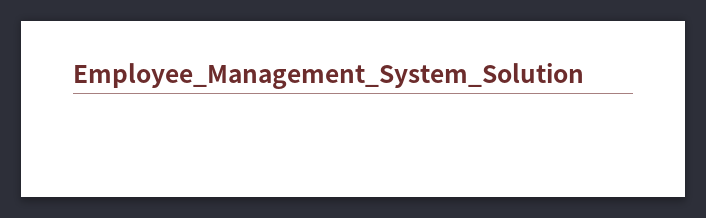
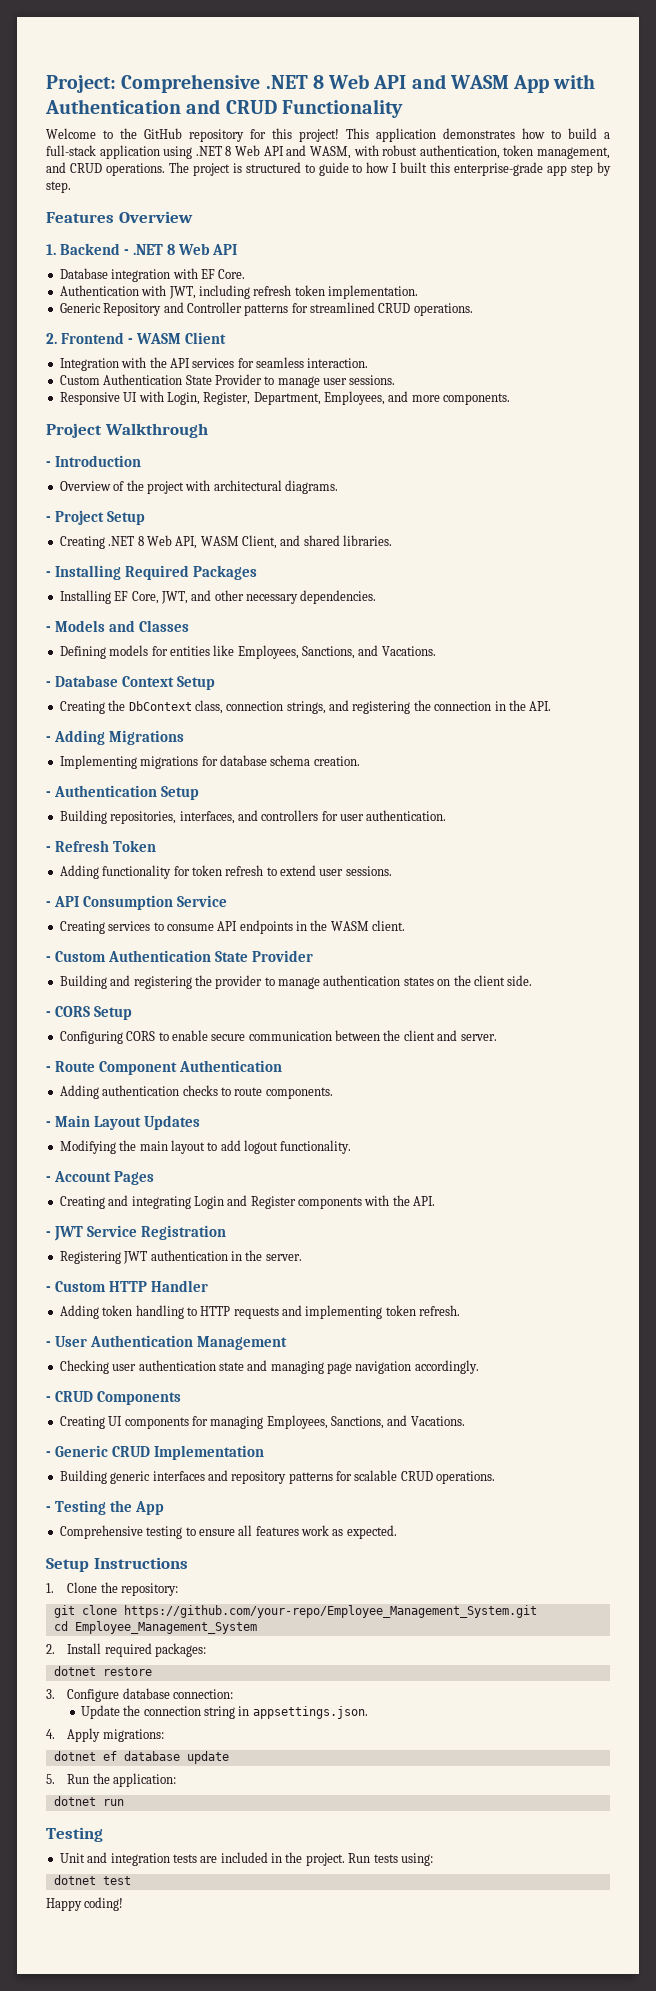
- Employee_Management_System_Solution
+ Project: Comprehensive .NET 8 Web API and WASM App with Authentication and CRUD Functionality
+ Welcome to the GitHub repository for this project! This application demonstrates how to build a full-stack application using .NET 8 Web API and WASM, with robust authentication, token management, and CRUD operations. The project is structured to guide to how I built this enterprise-grade app step by step.
+ Features Overview
+ 1. Backend - .NET 8 Web API
+ Database integration with EF Core.
+ Authentication with JWT, including refresh token implementation.
+ Generic Repository and Controller patterns for streamlined CRUD operations.
+ 2. Frontend - WASM Client
+ Integration with the API services for seamless interaction.
+ Custom Authentication State Provider to manage user sessions.
+ Responsive UI with Login, Register, Department, Employees, and more components.
+ Project Walkthrough
+ - Introduction
+ Overview of the project with architectural diagrams.
+ - Project Setup
+ Creating .NET 8 Web API, WASM Client, and shared libraries.
+ - Installing Required Packages
+ Installing EF Core, JWT, and other necessary dependencies.
+ - Models and Classes
+ Defining models for entities like Employees, Sanctions, and Vacations.
+ - Database Context Setup
+ Creating the DbContext class, connection strings, and registering the connection in the API.
+ - Adding Migrations
+ Implementing migrations for database schema creation.
+ - Authentication Setup
+ Building repositories, interfaces, and controllers for user authentication.
+ - Refresh Token
+ Adding functionality for token refresh to extend user sessions.
+ - API Consumption Service
+ Creating services to consume API endpoints in the WASM client.
+ - Custom Authentication State Provider
+ Building and registering the provider to manage authentication states on the client side.
+ - CORS Setup
+ Configuring CORS to enable secure communication between the client and server.
+ - Route Component Authentication
+ Adding authentication checks to route components.
+ - Main Layout Updates
+ Modifying the main layout to add logout functionality.
+ - Account Pages
+ Creating and integrating Login and Register components with the API.
+ - JWT Service Registration
+ Registering JWT authentication in the server.
+ - Custom HTTP Handler
+ Adding token handling to HTTP requests and implementing token refresh.
+ - User Authentication Management
+ Checking user authentication state and managing page navigation accordingly.
+ - CRUD Components
+ Creating UI components for managing Employees, Sanctions, and Vacations.
+ - Generic CRUD Implementation
+ Building generic interfaces and repository patterns for scalable CRUD operations.
+ - Testing the App
+ Comprehensive testing to ensure all features work as expected.
+ Setup Instructions
+ 1. Clone the repository:
+ git clone https://github.com/your-repo/Employee_Management_System.git
+ cd Employee_Management_System
+ 2. Install required packages:
+ dotnet restore
+ 3. Configure database connection:
+ Update the connection string in appsettings.json.
+ 4. Apply migrations:
+ dotnet ef database update
+ 5. Run the application:
+ dotnet run
+ Testing
+ Unit and integration tests are included in the project. Run tests using:
+ dotnet test
+ Happy coding!

